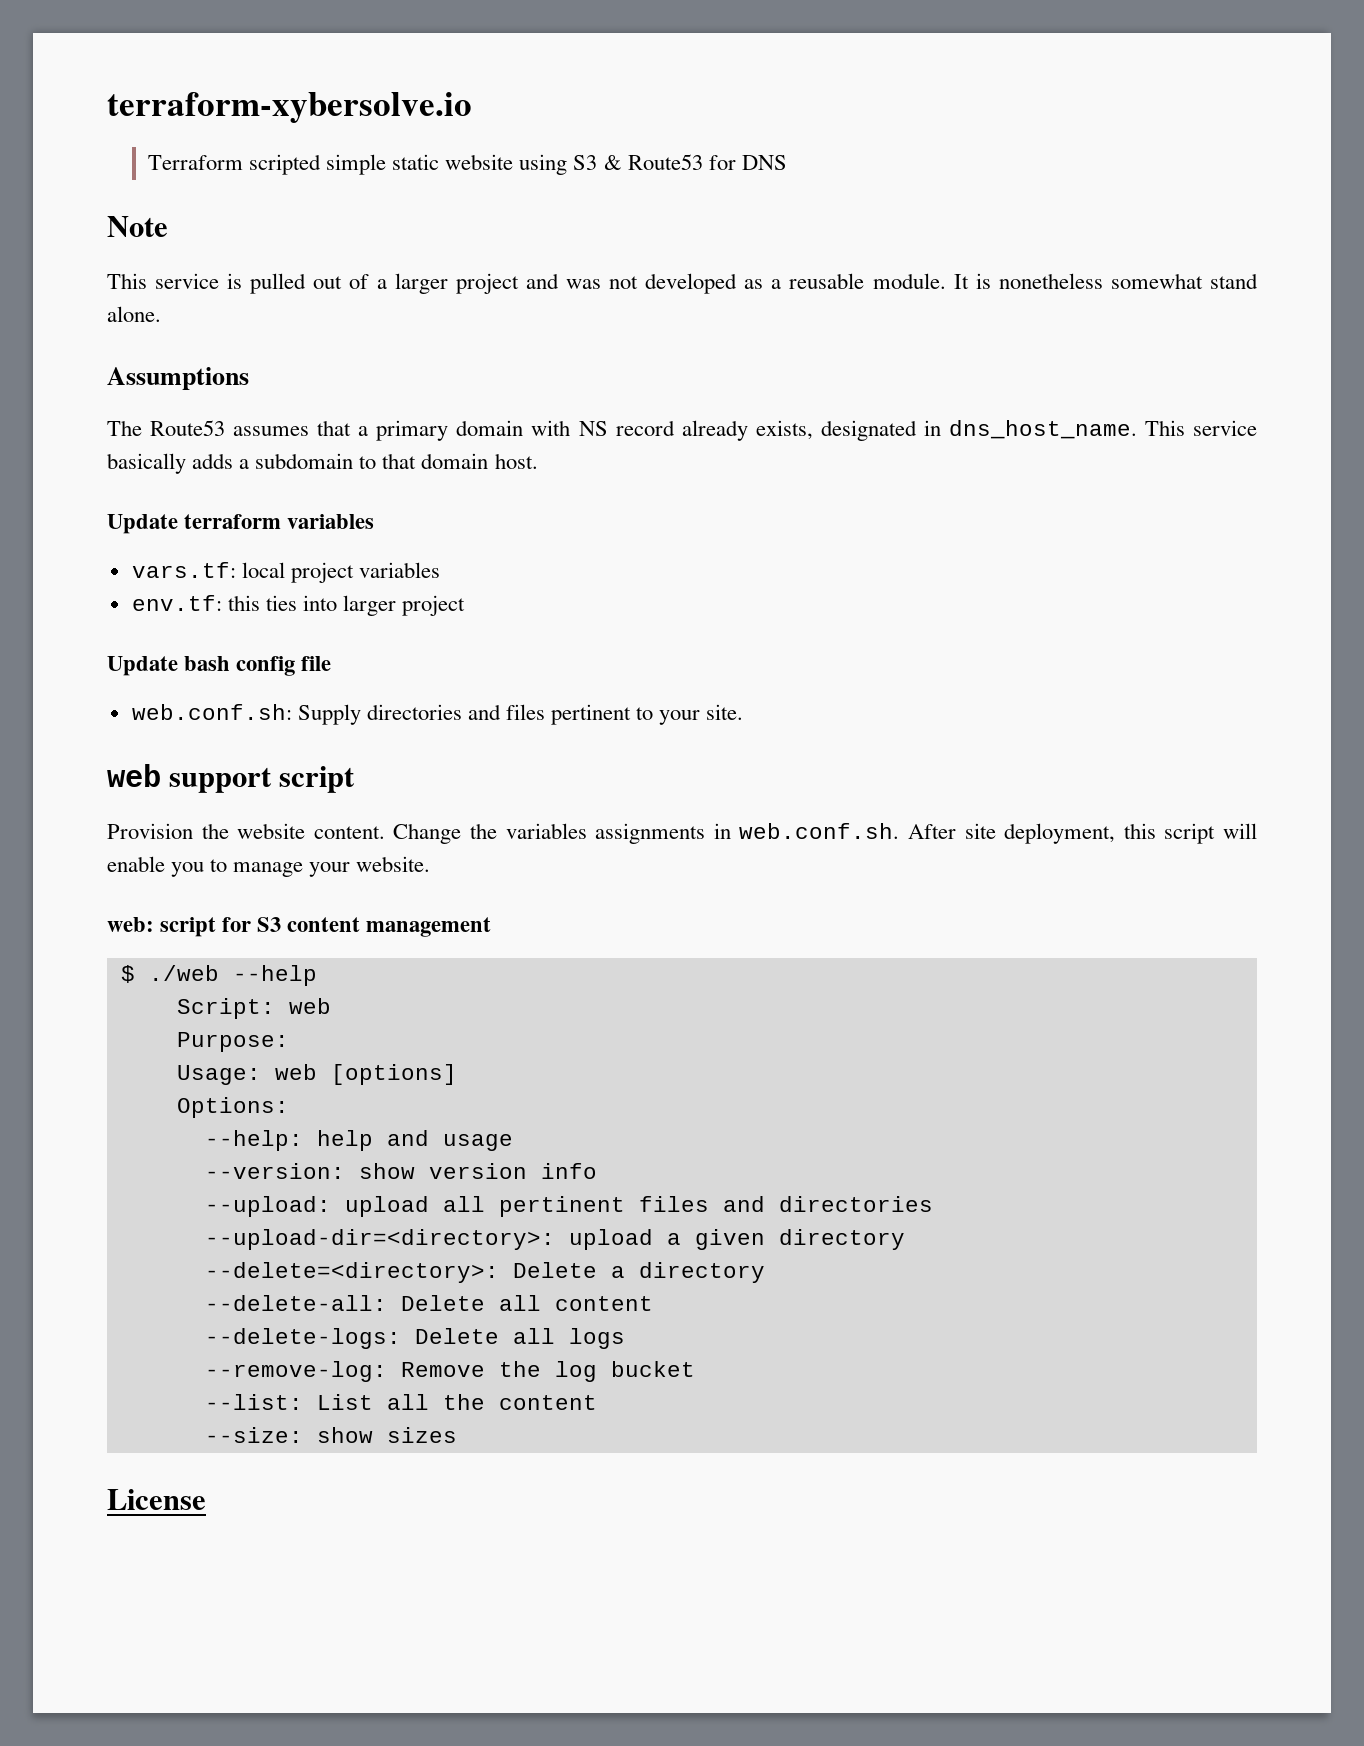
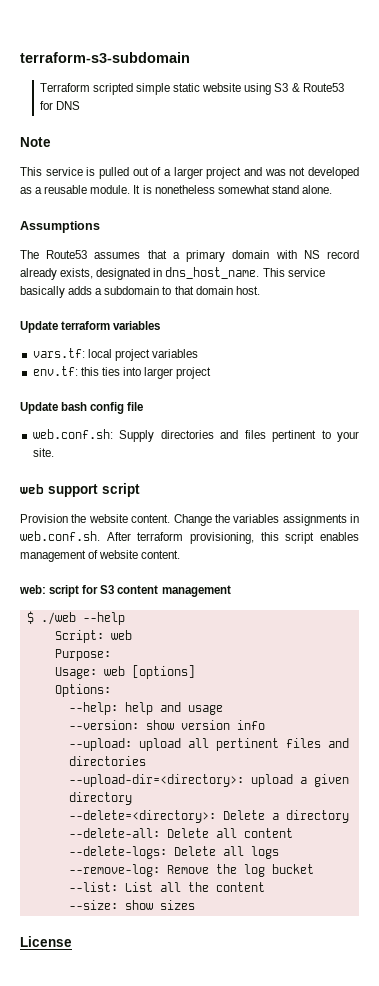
- terraform-xybersolve.io
+ terraform-s3-subdomain
- Change the variables assignments in web.conf.sh. After site deployment, this script will enable you to manage your website.
+ Change the variables assignments in web.conf.sh. After terraform provisioning, this script enables management of website content.

